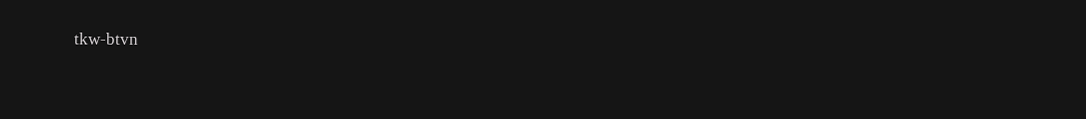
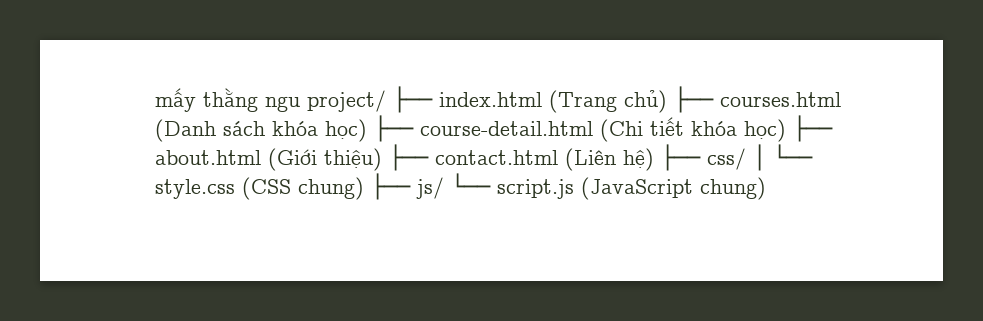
- tkw-btvn
+ mấy thằng ngu project/ ├── index.html (Trang chủ) ├── courses.html (Danh sách khóa học) ├── course-detail.html (Chi tiết khóa học) ├── about.html (Giới thiệu) ├── contact.html (Liên hệ) ├── css/ │ └── style.css (CSS chung) ├── js/ └── script.js (JavaScript chung)

